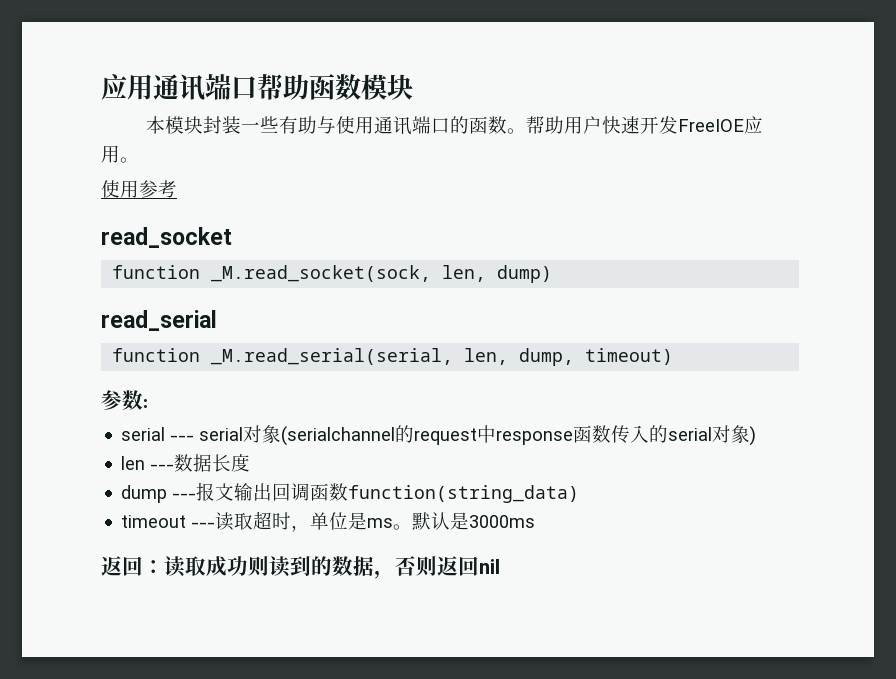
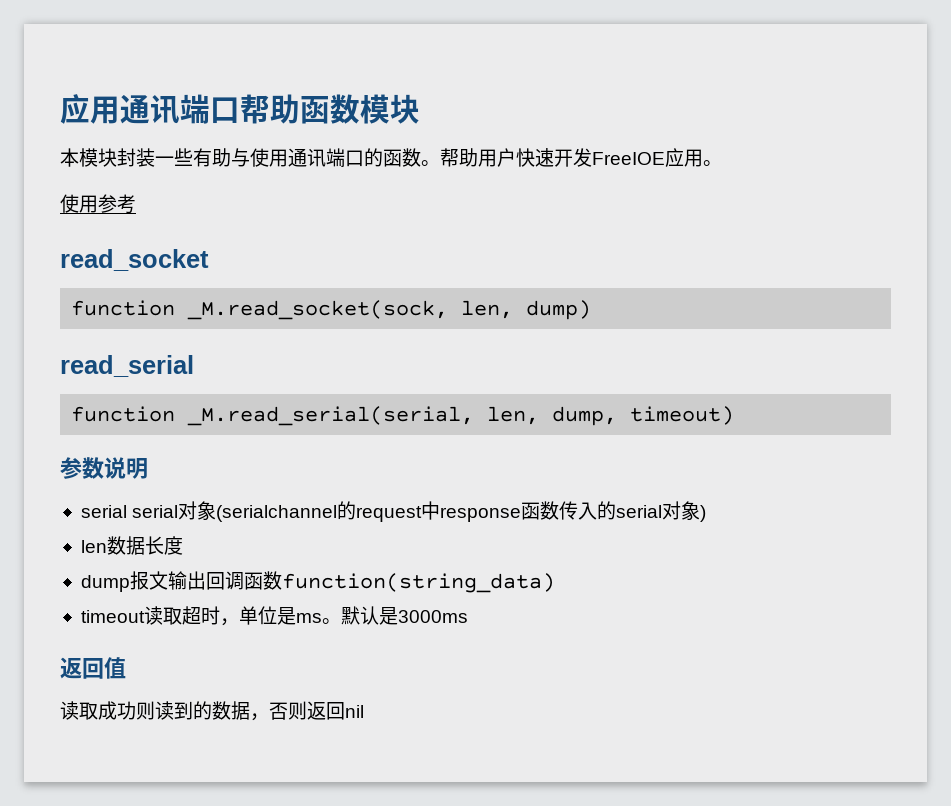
- 参数:
- serial --- serial对象(serialchannel的request中response函数传入的serial对象)
+ 参数说明
+ serial serial对象(serialchannel的request中response函数传入的serial对象)
- len ---数据长度
+ len数据长度
- dump ---报文输出回调函数function(string_data)
+ dump报文输出回调函数function(string_data)
- timeout ---读取超时，单位是ms。
+ timeout读取超时，单位是ms。
- 返回：读取成功则读到的数据，否则返回nil
+ 返回值
+ 读取成功则读到的数据，否则返回nil

